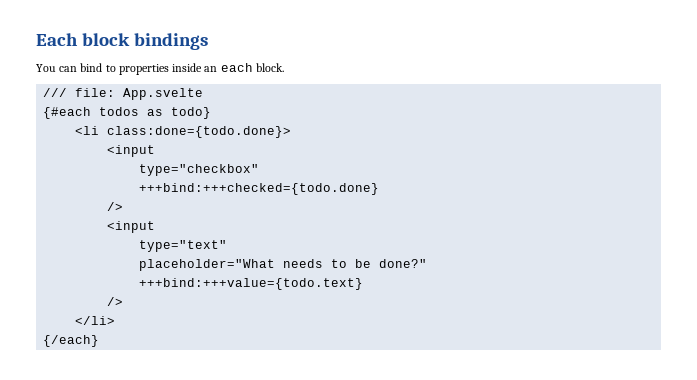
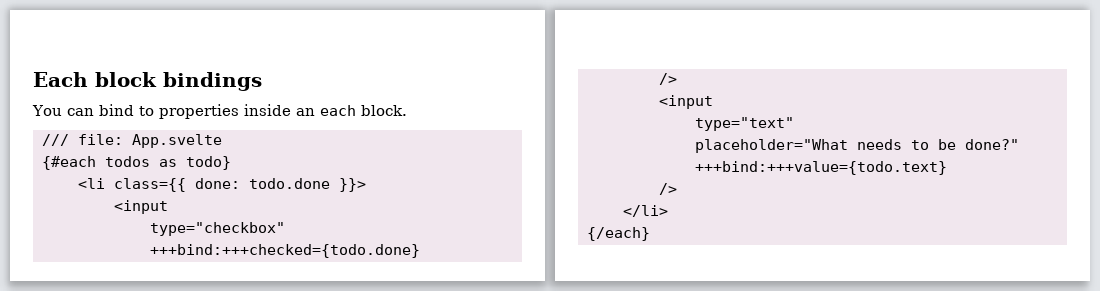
- <li class:done={todo.done}>
+ <li class={{ done: todo.done }}>

